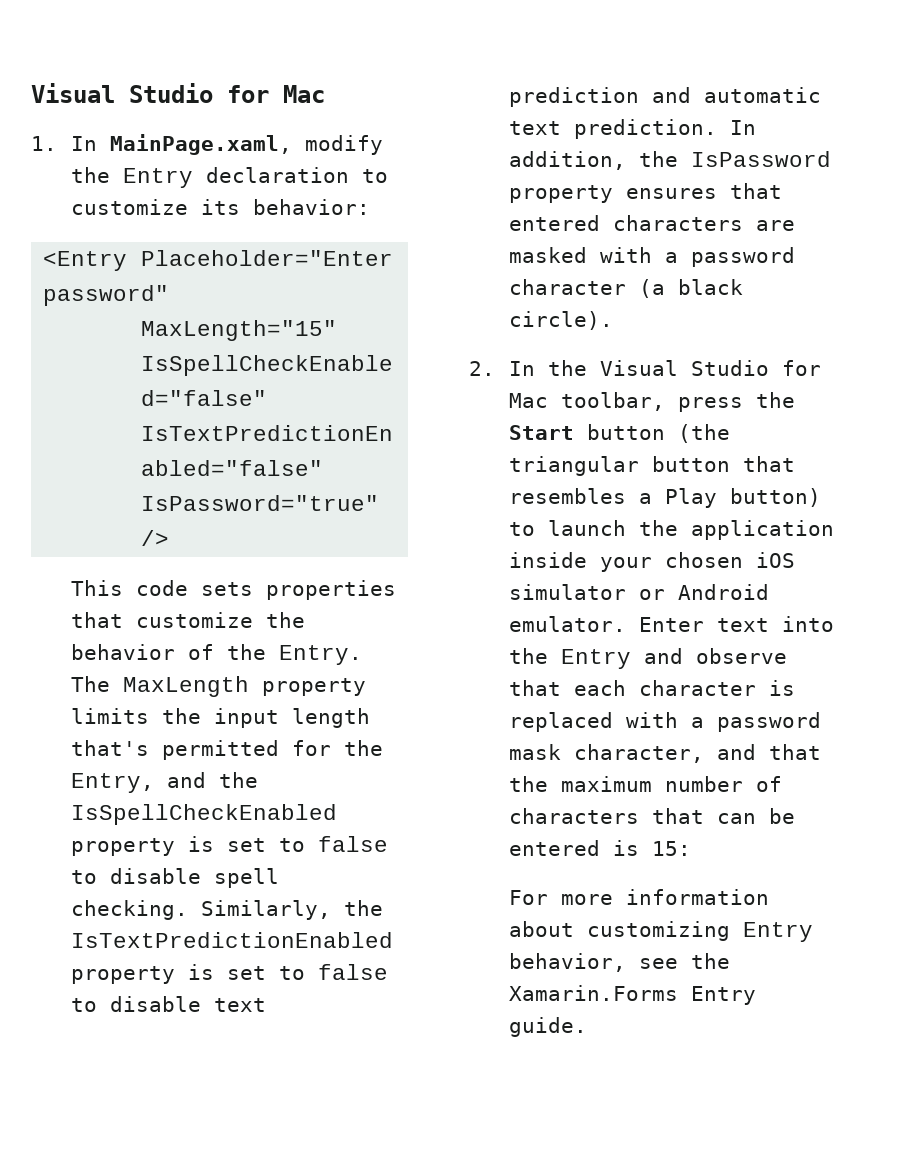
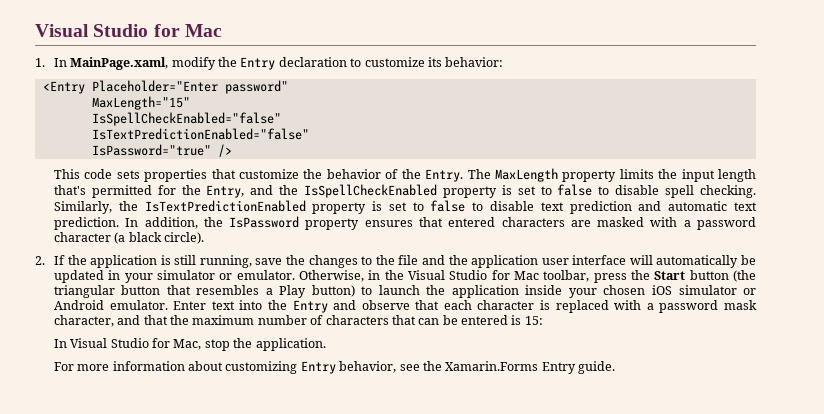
- 2. In the Visual Studio for Mac toolbar, press the Start button (the triangular button that resembles a Play button) to launch the application inside your chosen iOS simulator or Android emulator.
+ 2. If the application is still running, save the changes to the file and the application user interface will automatically be updated in your simulator or emulator. Otherwise, in the Visual Studio for Mac toolbar, press the Start button (the triangular button that resembles a Play button) to launch the application inside your chosen iOS simulator or Android emulator.
+ In Visual Studio for Mac, stop the application.

